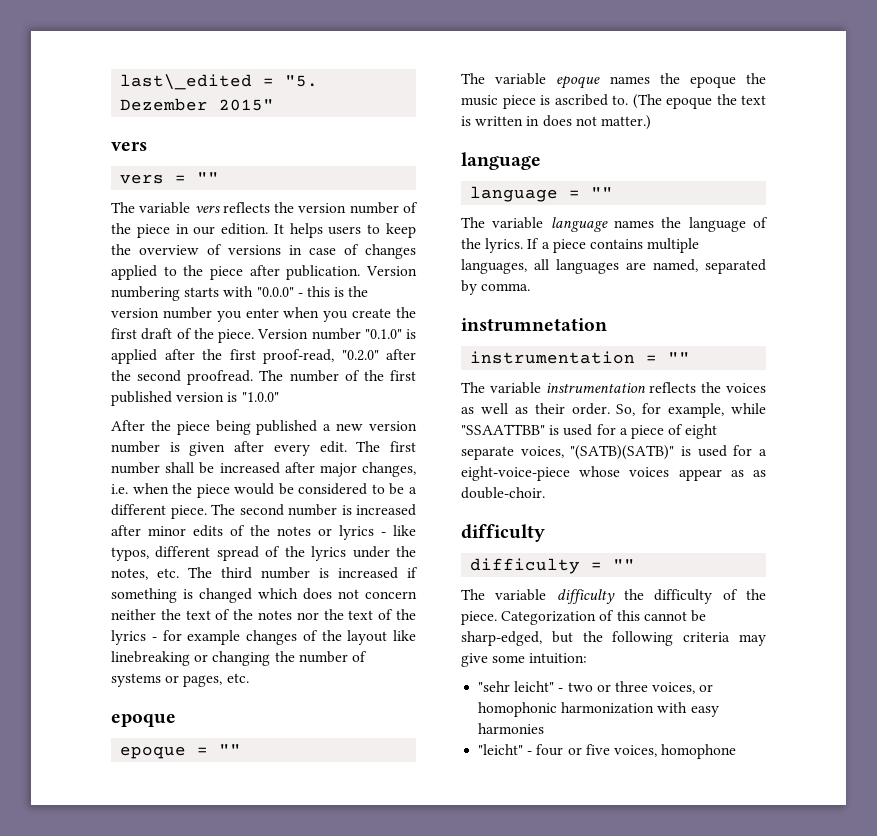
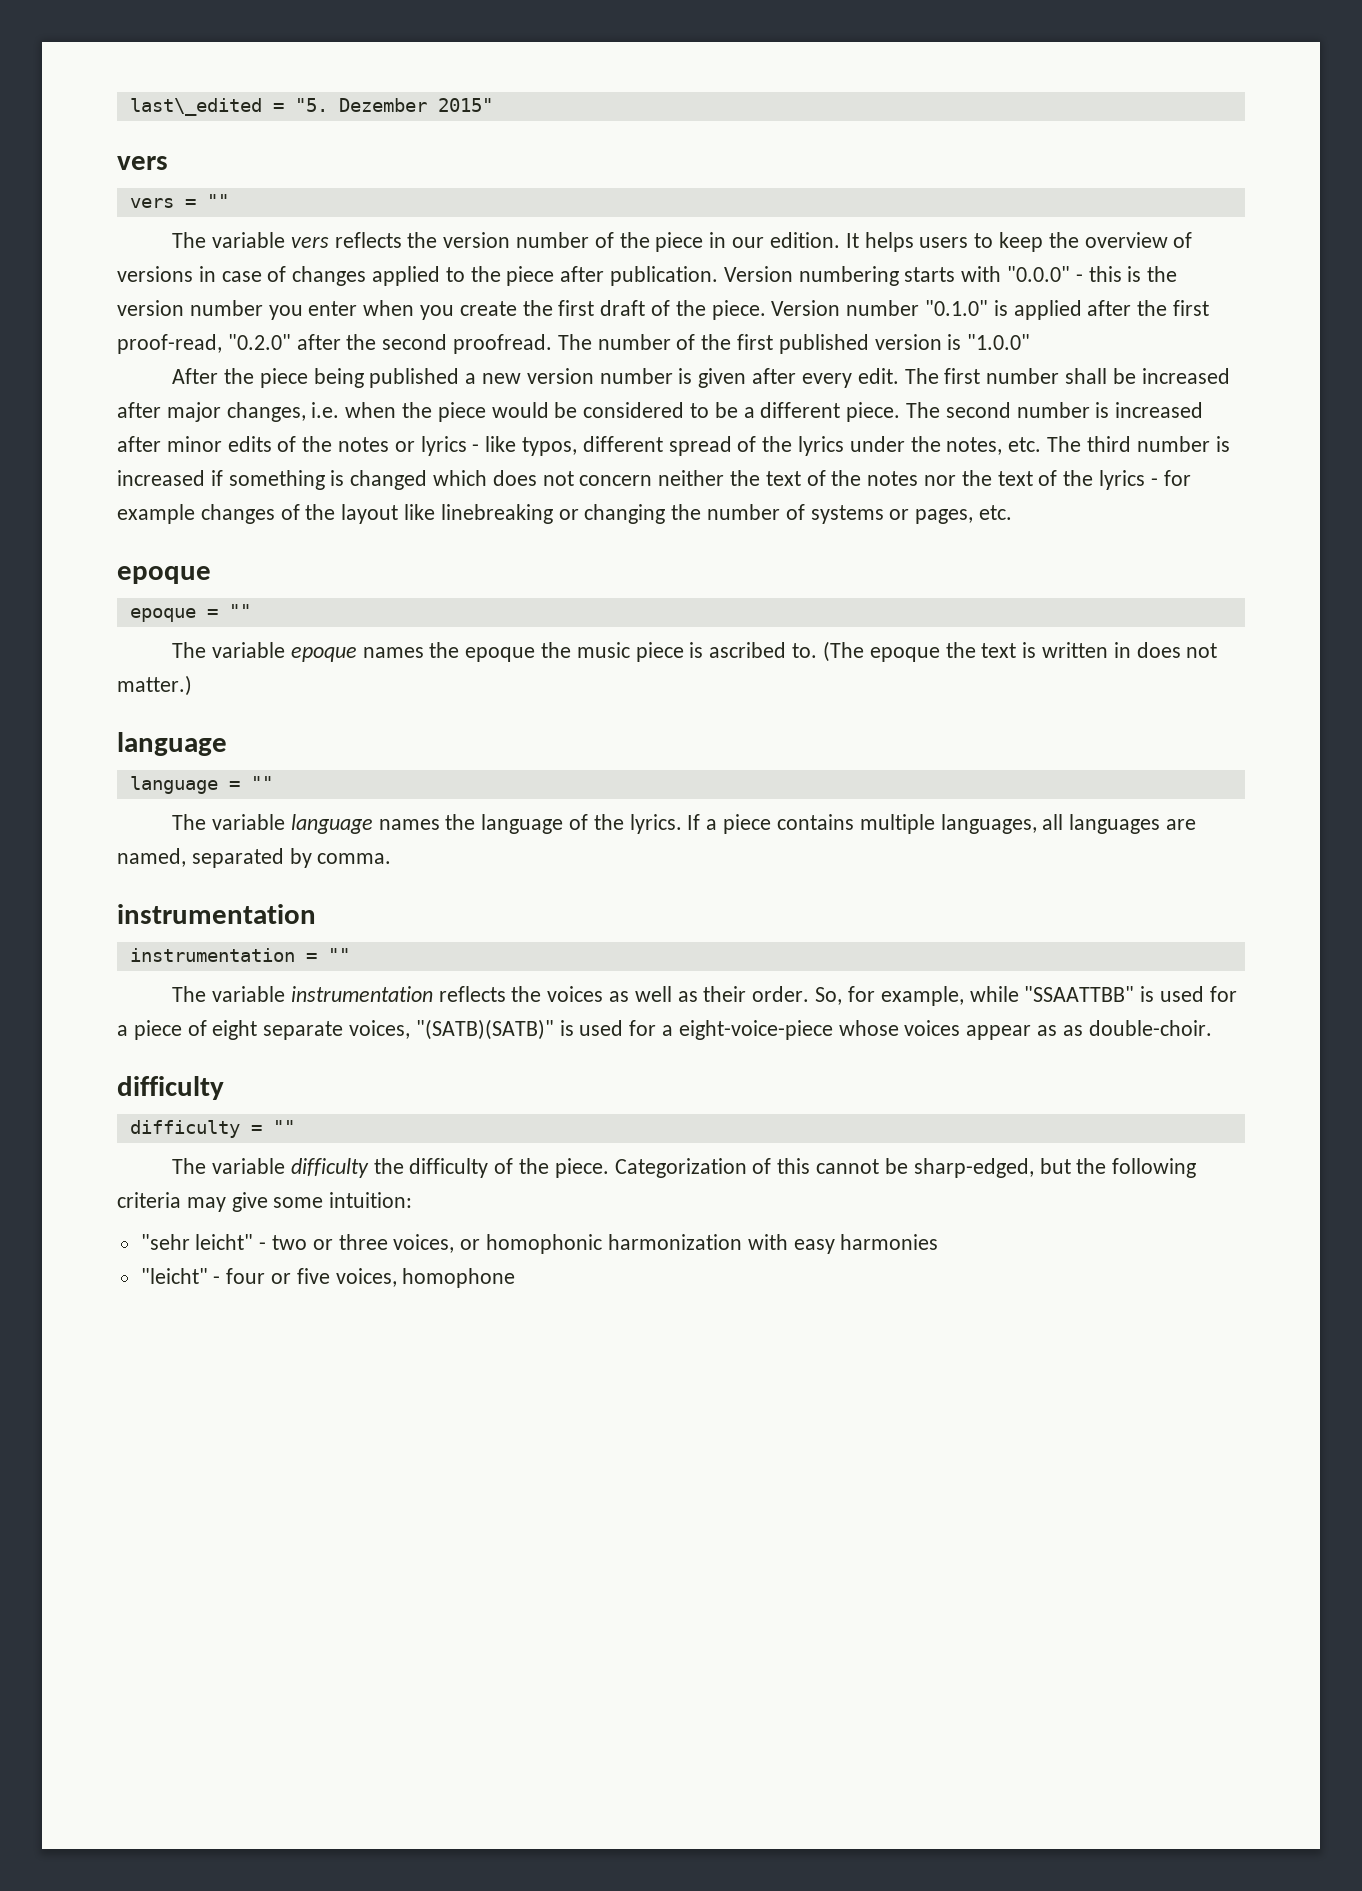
  If a piece contains multiple languages, all languages are named, separated by comma.
- instrumnetation
+ instrumentation

